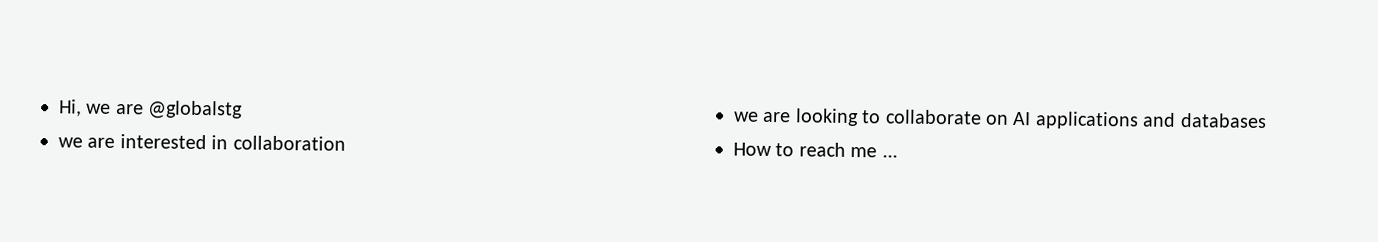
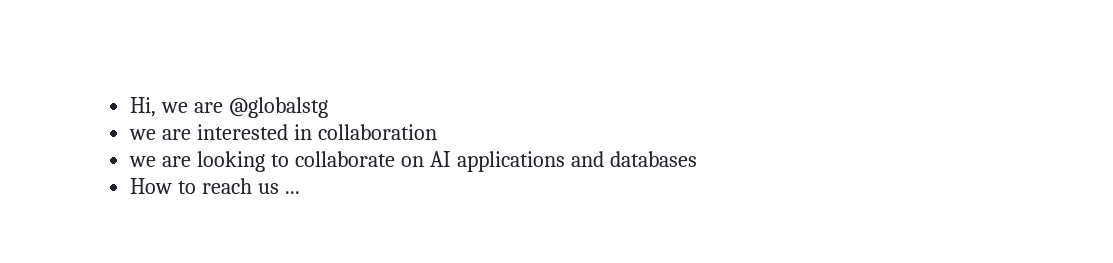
- How to reach me ...
+ How to reach us ...

